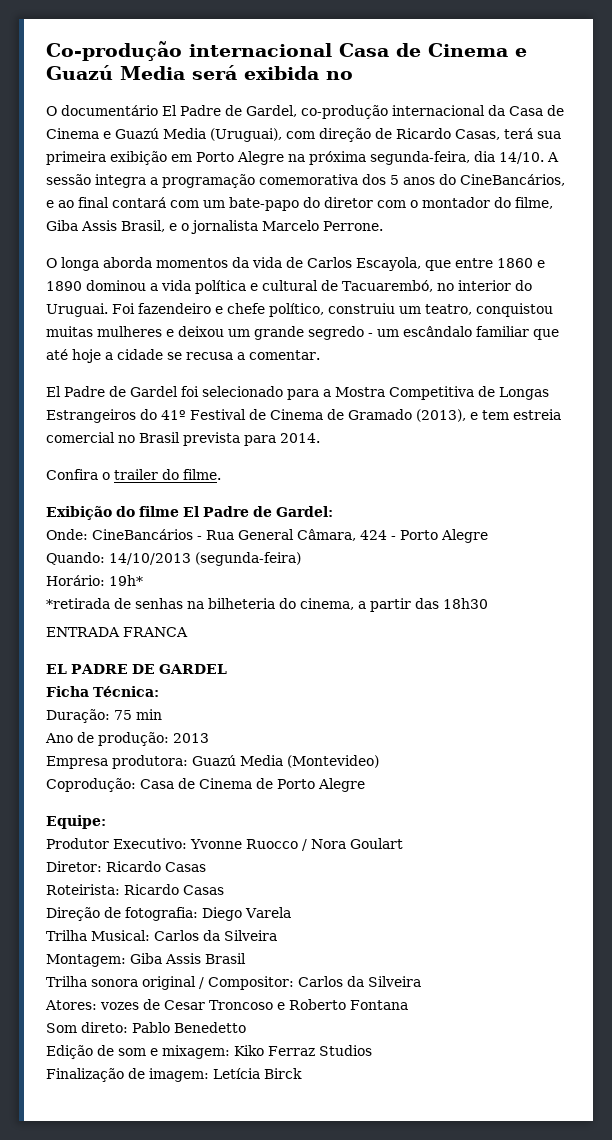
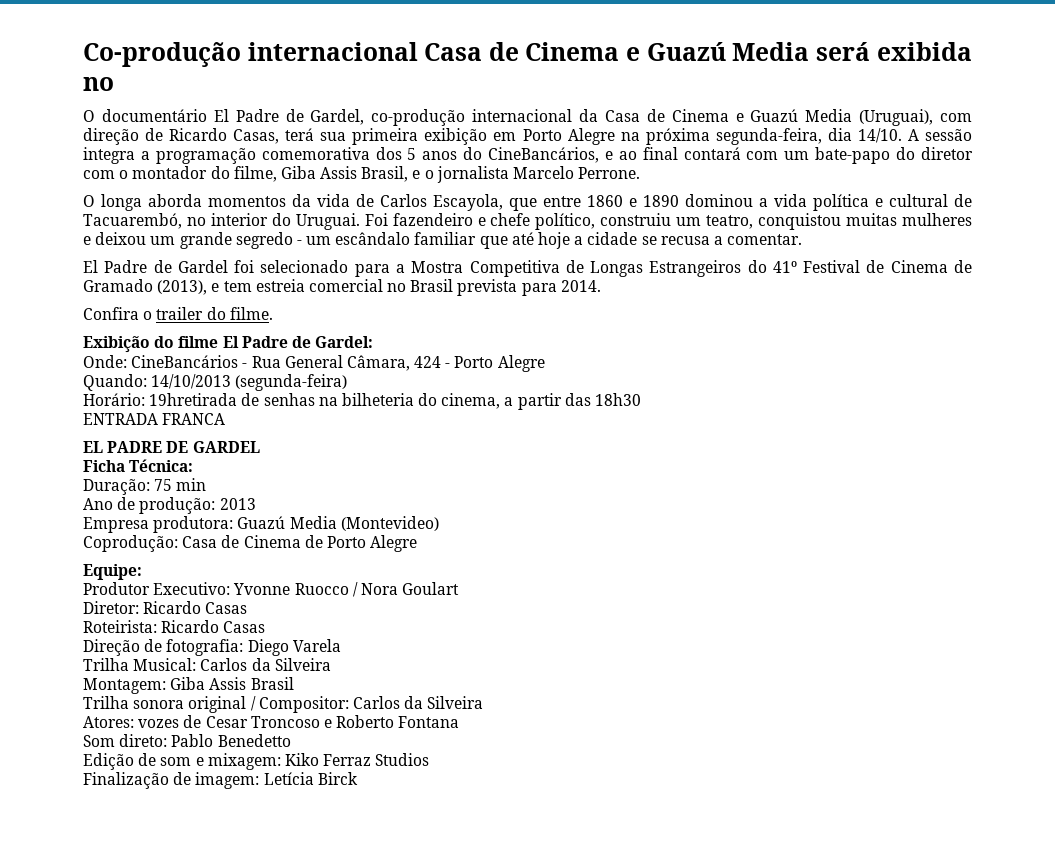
- Horário: 19h*
- *retirada de senhas na bilheteria do cinema, a partir das 18h30
+ Horário: 19hretirada de senhas na bilheteria do cinema, a partir das 18h30

